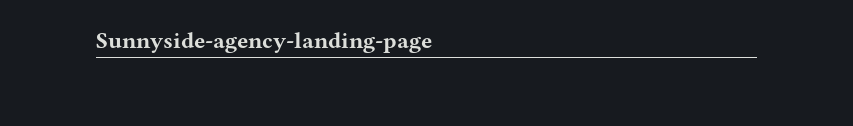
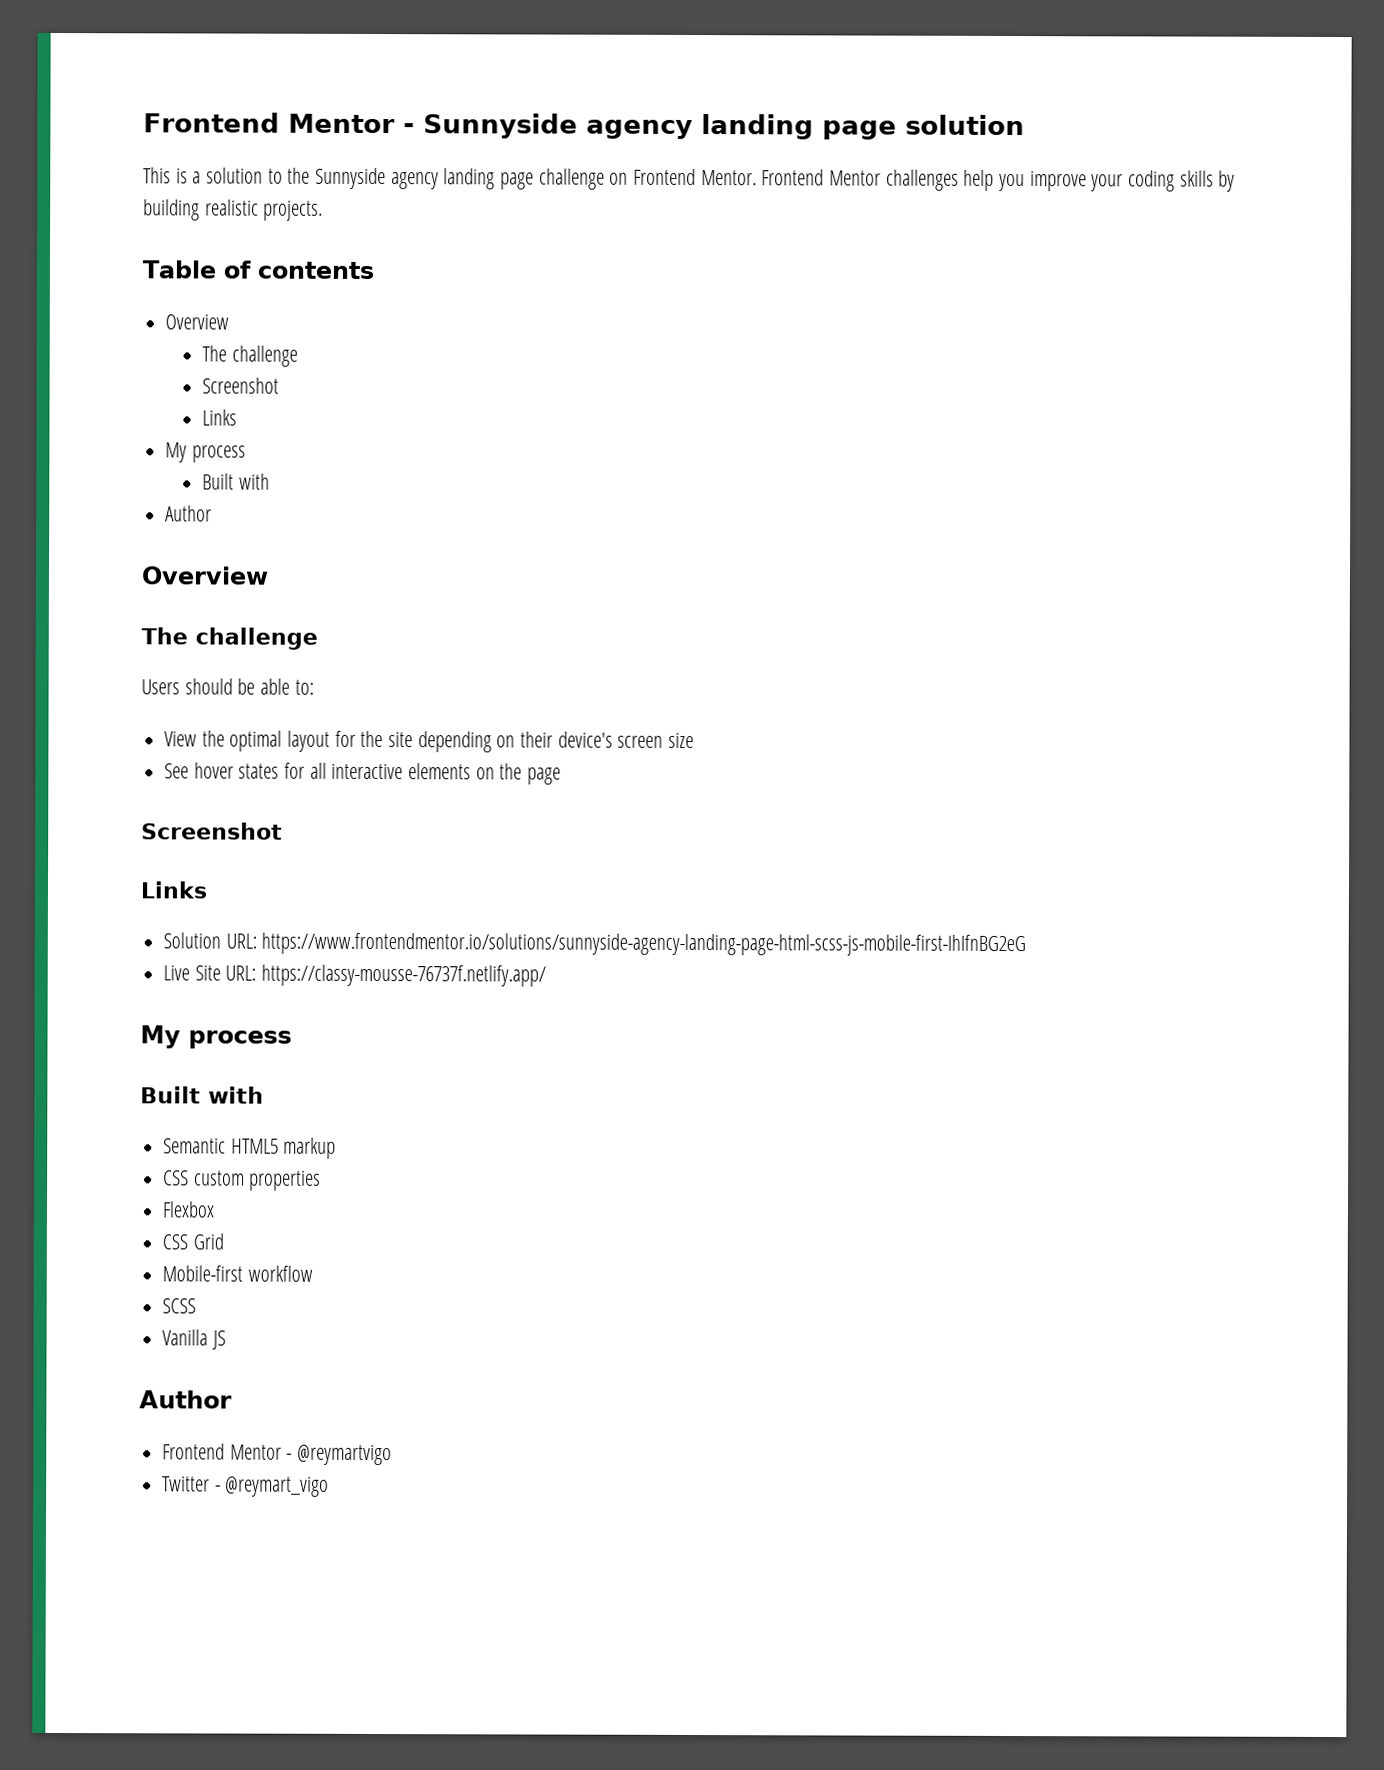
- Sunnyside-agency-landing-page
+ Frontend Mentor - Sunnyside agency landing page solution
+ This is a solution to the Sunnyside agency landing page challenge on Frontend Mentor. Frontend Mentor challenges help you improve your coding skills by building realistic projects.
+ Table of contents
+ Overview
+ The challenge
+ Screenshot
+ Links
+ My process
+ Built with
+ Author
+ Overview
+ The challenge
+ Users should be able to:
+ View the optimal layout for the site depending on their device's screen size
+ See hover states for all interactive elements on the page
+ Screenshot
+ Links
+ Solution URL: https://www.frontendmentor.io/solutions/sunnyside-agency-landing-page-html-scss-js-mobile-first-IhIfnBG2eG
+ Live Site URL: https://classy-mousse-76737f.netlify.app/
+ My process
+ Built with
+ Semantic HTML5 markup
+ CSS custom properties
+ Flexbox
+ CSS Grid
+ Mobile-first workflow
+ SCSS
+ Vanilla JS
+ Author
+ Frontend Mentor - @reymartvigo
+ Twitter - @reymart_vigo

